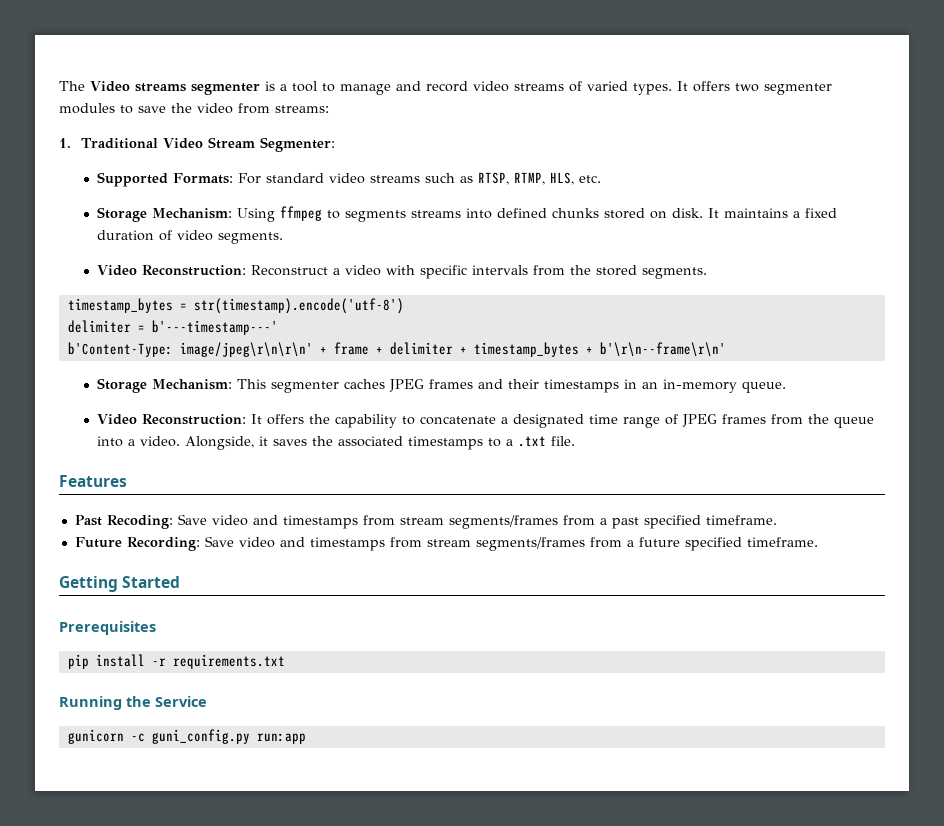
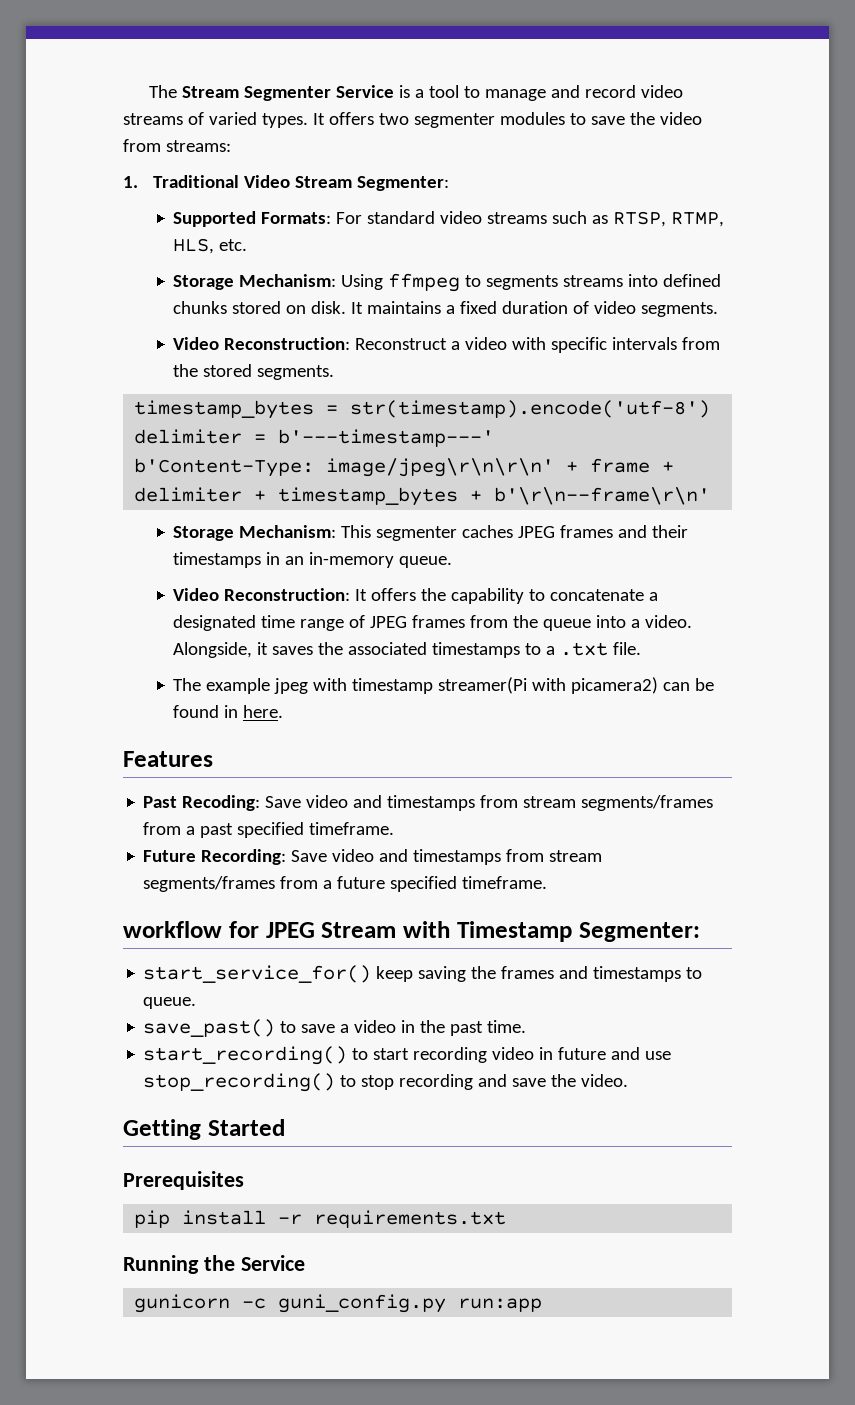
- The Video streams segmenter is a tool to manage and record video streams of varied types.
+ The Stream Segmenter Service is a tool to manage and record video streams of varied types.
+ The example jpeg with timestamp streamer(Pi with picamera2) can be found in here.
+ workflow for JPEG Stream with Timestamp Segmenter:
+ start_service_for() keep saving the frames and timestamps to queue.
+ save_past() to save a video in the past time.
+ start_recording() to start recording video in future and use stop_recording() to stop recording and save the video.

